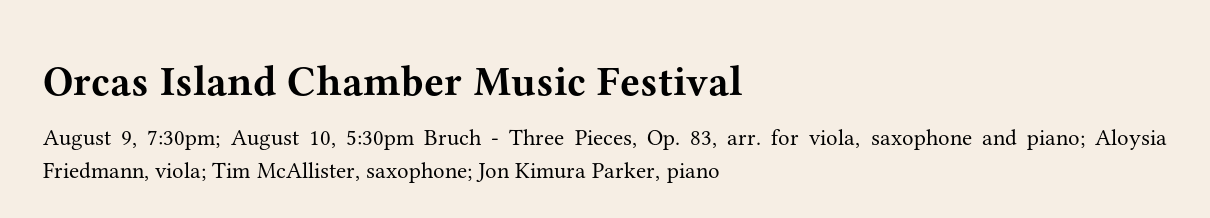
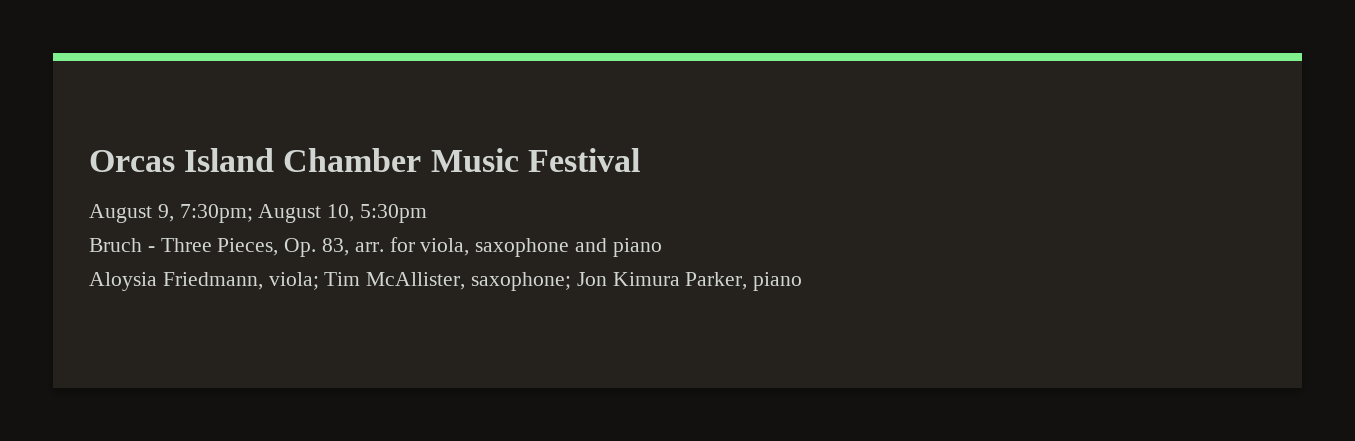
- August 9, 7:30pm; August 10, 5:30pm Bruch - Three Pieces, Op. 83, arr. for viola, saxophone and piano; Aloysia Friedmann, viola; Tim McAllister, saxophone; Jon Kimura Parker, piano
+ August 9, 7:30pm; August 10, 5:30pm
+ Bruch - Three Pieces, Op. 83, arr. for viola, saxophone and piano
+ Aloysia Friedmann, viola; Tim McAllister, saxophone; Jon Kimura Parker, piano

